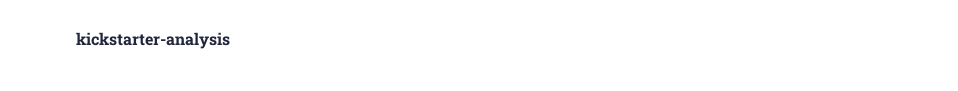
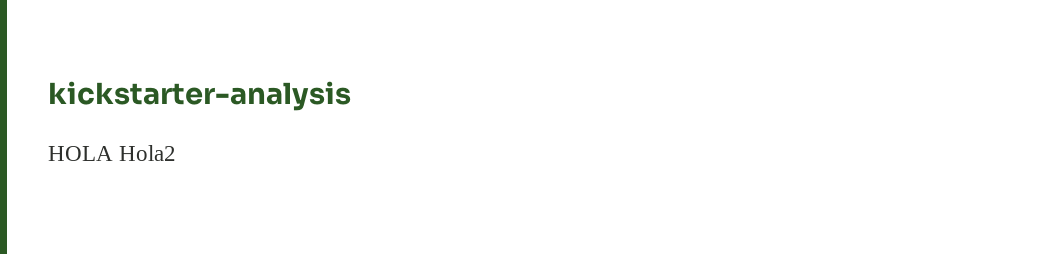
+ HOLA Hola2

